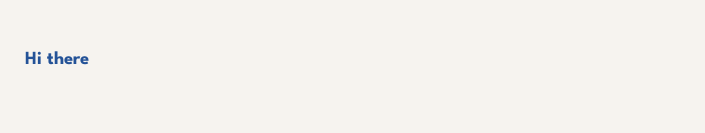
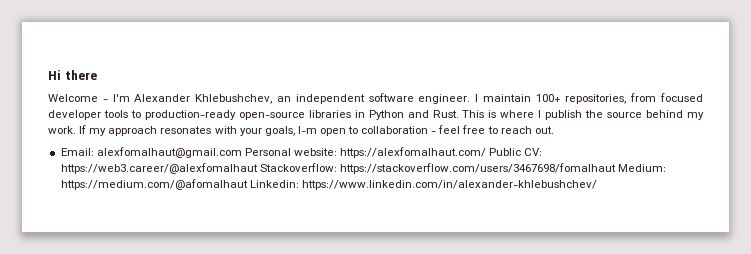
+ Welcome - I'm Alexander Khlebushchev, an independent software engineer. I maintain 100+ repositories, from focused developer tools to production-ready open-source libraries in Python and Rust. This is where I publish the source behind my work. If my approach resonates with your goals, I-m open to collaboration - feel free to reach out.
+ Email: alexfomalhaut@gmail.com Personal website: https://alexfomalhaut.com/ Public CV: https://web3.career/@alexfomalhaut Stackoverflow: https://stackoverflow.com/users/3467698/fomalhaut Medium: https://medium.com/@afomalhaut Linkedin: https://www.linkedin.com/in/alexander-khlebushchev/

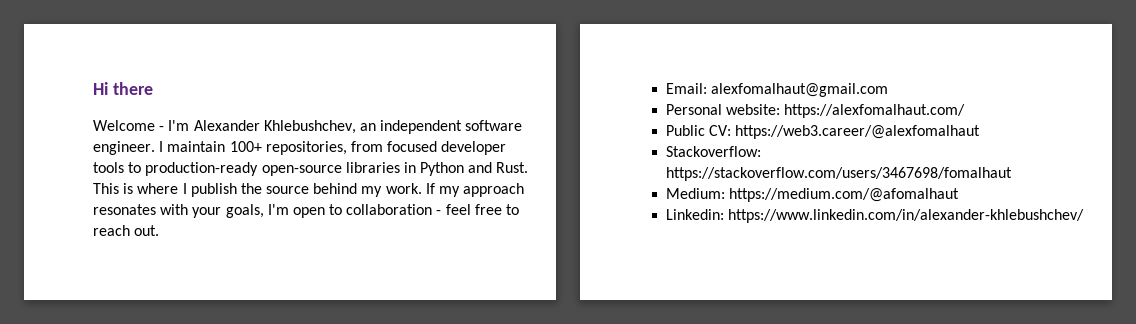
- If my approach resonates with your goals, I-m open to collaboration - feel free to reach out.
+ If my approach resonates with your goals, I'm open to collaboration - feel free to reach out.
- Email: alexfomalhaut@gmail.com Personal website: https://alexfomalhaut.com/ Public CV: https://web3.career/@alexfomalhaut Stackoverflow: https://stackoverflow.com/users/3467698/fomalhaut Medium: https://medium.com/@afomalhaut Linkedin: https://www.linkedin.com/in/alexander-khlebushchev/
+ Email: alexfomalhaut@gmail.com
+ Personal website: https://alexfomalhaut.com/
+ Public CV: https://web3.career/@alexfomalhaut
+ Stackoverflow: https://stackoverflow.com/users/3467698/fomalhaut
+ Medium: https://medium.com/@afomalhaut
+ Linkedin: https://www.linkedin.com/in/alexander-khlebushchev/

